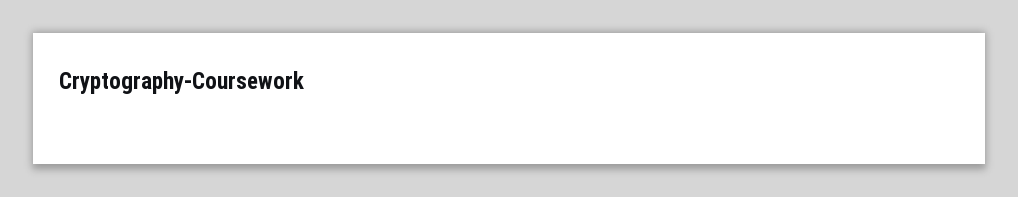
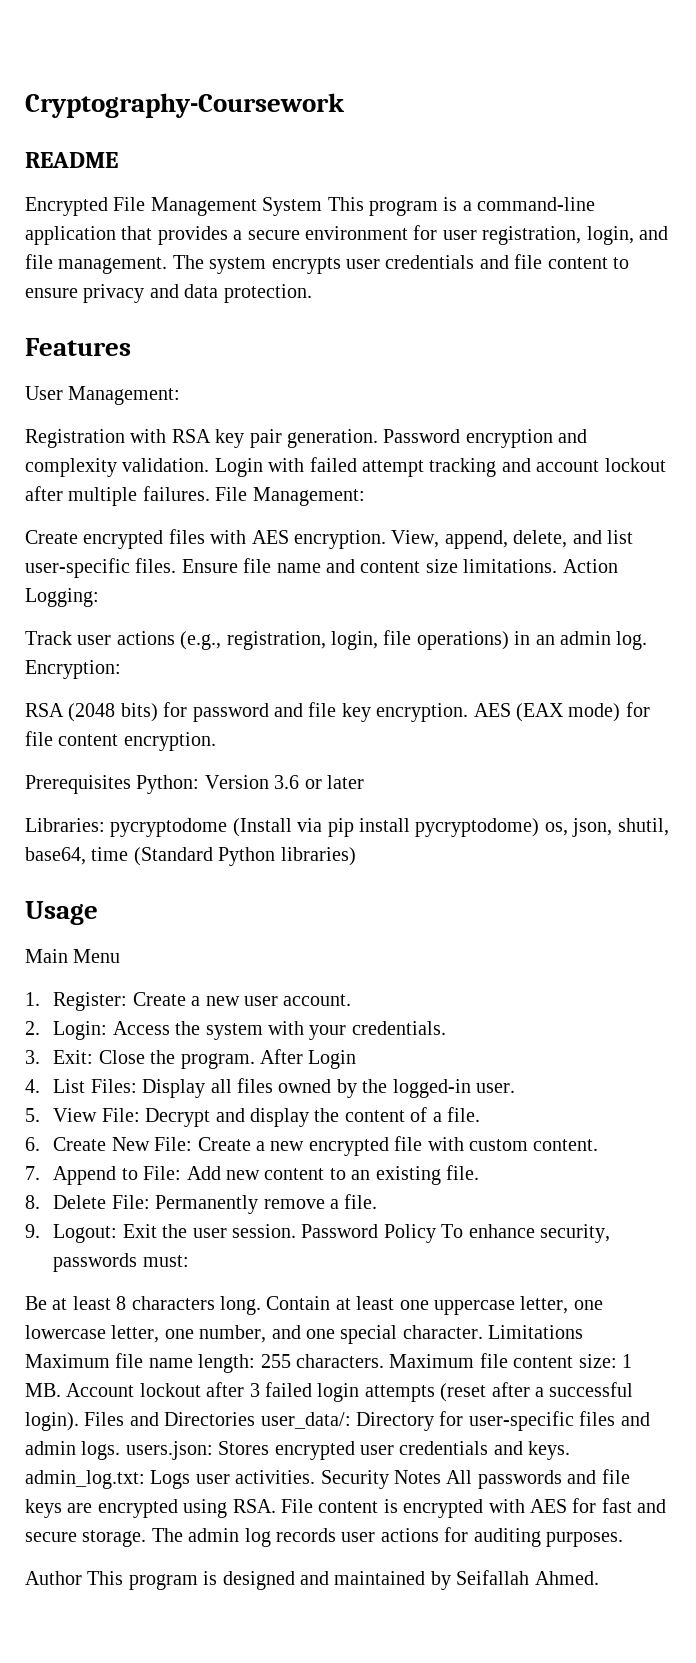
+ README
+ Encrypted File Management System This program is a command-line application that provides a secure environment for user registration, login, and file management. The system encrypts user credentials and file content to ensure privacy and data protection.
+ Features
+ User Management:
+ Registration with RSA key pair generation. Password encryption and complexity validation. Login with failed attempt tracking and account lockout after multiple failures. File Management:
+ Create encrypted files with AES encryption. View, append, delete, and list user-specific files. Ensure file name and content size limitations. Action Logging:
+ Track user actions (e.g., registration, login, file operations) in an admin log. Encryption:
+ RSA (2048 bits) for password and file key encryption. AES (EAX mode) for file content encryption.
+ Prerequisites Python: Version 3.6 or later
+ Libraries: pycryptodome (Install via pip install pycryptodome) os, json, shutil, base64, time (Standard Python libraries)
+ Usage
+ Main Menu
+ 1. Register: Create a new user account.
+ 2. Login: Access the system with your credentials.
+ 3. Exit: Close the program. After Login
+ 4. List Files: Display all files owned by the logged-in user.
+ 5. View File: Decrypt and display the content of a file.
+ 6. Create New File: Create a new encrypted file with custom content.
+ 7. Append to File: Add new content to an existing file.
+ 8. Delete File: Permanently remove a file.
+ 9. Logout: Exit the user session. Password Policy To enhance security, passwords must:
+ Be at least 8 characters long. Contain at least one uppercase letter, one lowercase letter, one number, and one special character. Limitations Maximum file name length: 255 characters. Maximum file content size: 1 MB. Account lockout after 3 failed login attempts (reset after a successful login). Files and Directories user_data/: Directory for user-specific files and admin logs. users.json: Stores encrypted user credentials and keys. admin_log.txt: Logs user activities. Security Notes All passwords and file keys are encrypted using RSA. File content is encrypted with AES for fast and secure storage. The admin log records user actions for auditing purposes.
+ Author This program is designed and maintained by Seifallah Ahmed.

